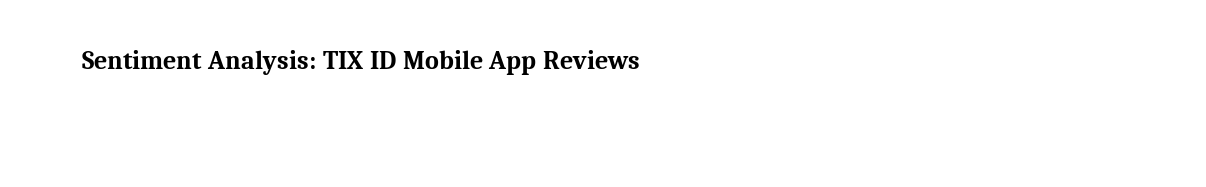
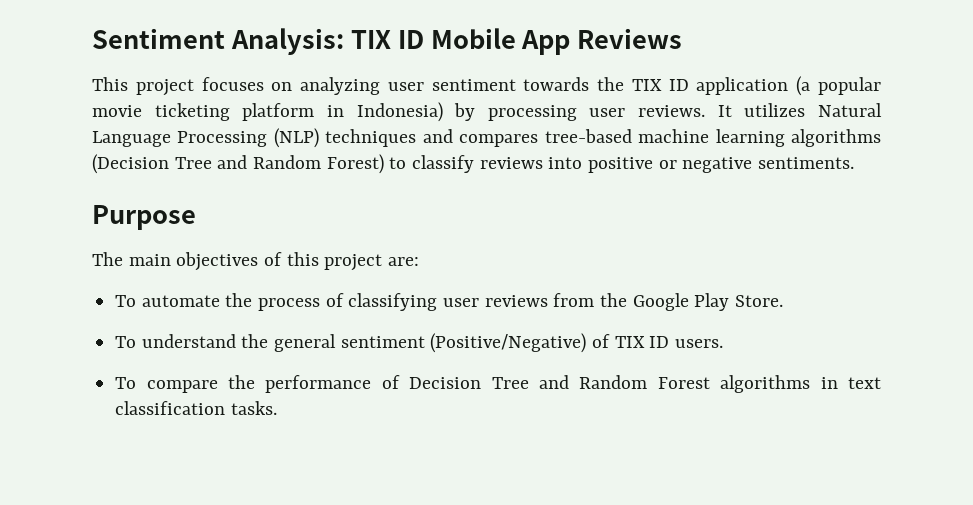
+ This project focuses on analyzing user sentiment towards the TIX ID application (a popular movie ticketing platform in Indonesia) by processing user reviews. It utilizes Natural Language Processing (NLP) techniques and compares tree-based machine learning algorithms (Decision Tree and Random Forest) to classify reviews into positive or negative sentiments.
+ Purpose
+ The main objectives of this project are:
+ To automate the process of classifying user reviews from the Google Play Store.
+ To understand the general sentiment (Positive/Negative) of TIX ID users.
+ To compare the performance of Decision Tree and Random Forest algorithms in text classification tasks.

